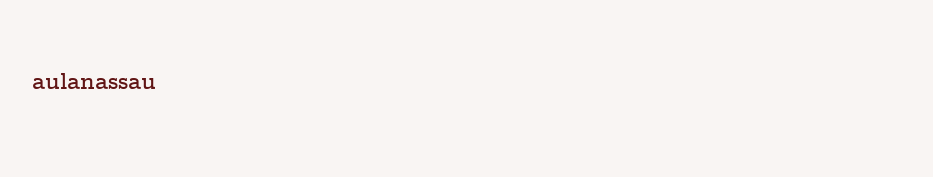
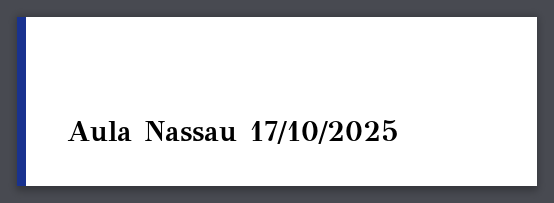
- aulanassau
+ Aula Nassau 17/10/2025

